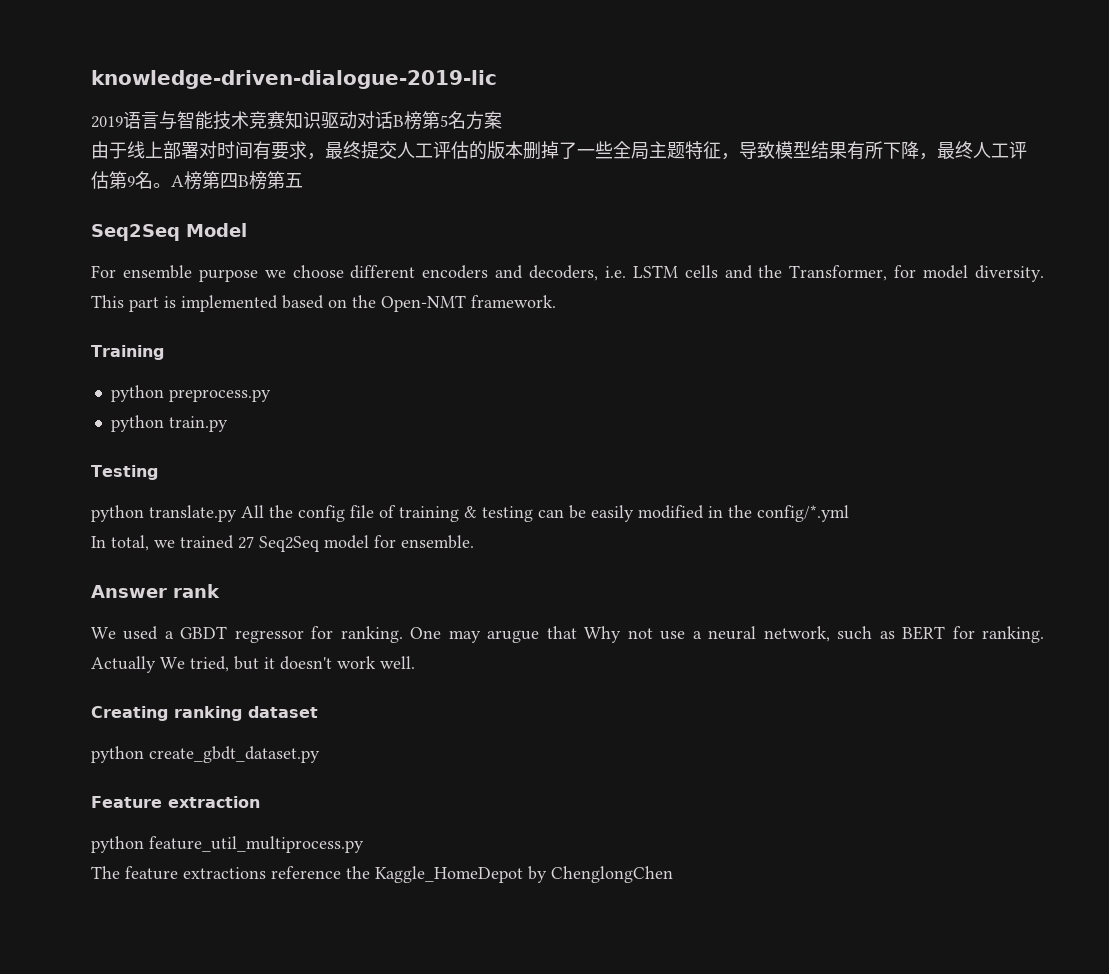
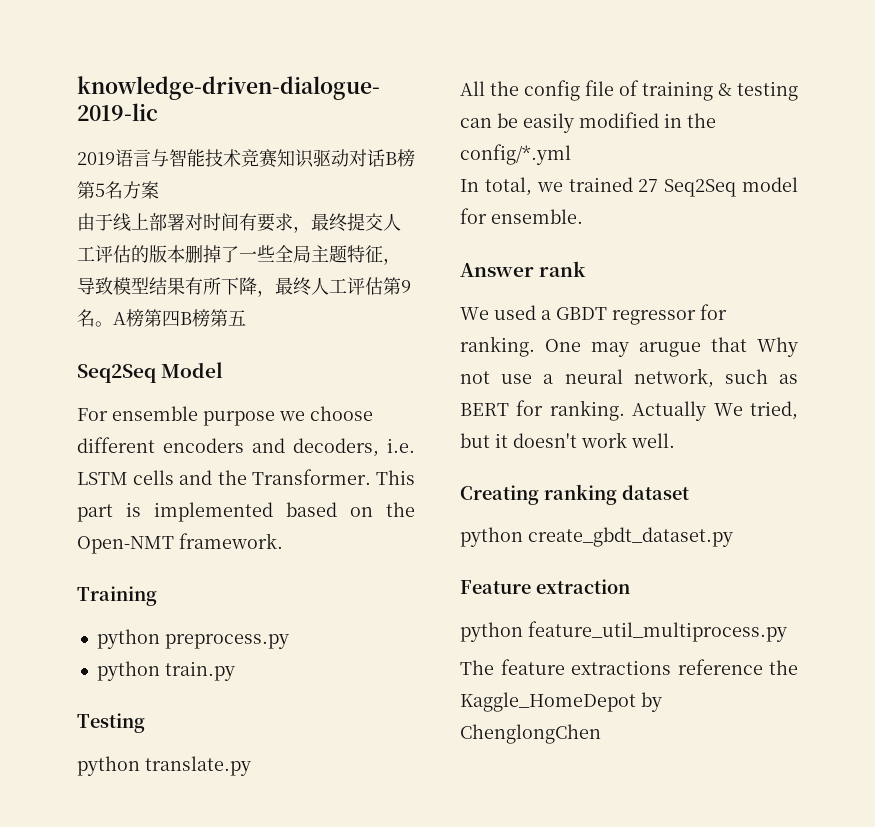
- For ensemble purpose we choose different encoders and decoders, i.e. LSTM cells and the Transformer, for model diversity.
+ For ensemble purpose we choose different encoders and decoders, i.e. LSTM cells and the Transformer.
- python translate.py All the config file of training & testing can be easily modified in the config/*.yml
+ python translate.py
+ All the config file of training & testing can be easily modified in the config/*.yml

